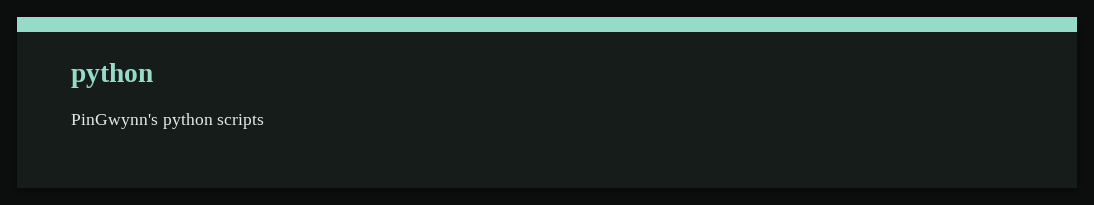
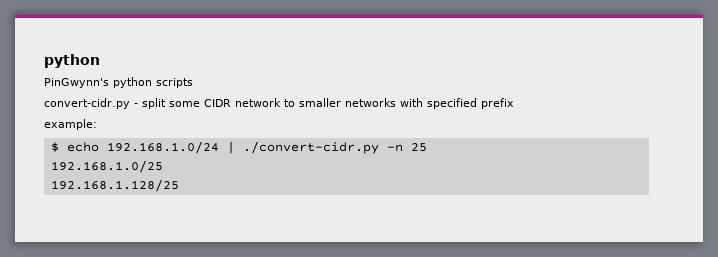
+ convert-cidr.py - split some CIDR network to smaller networks with specified prefix
+ example:
+ $ echo 192.168.1.0/24 | ./convert-cidr.py -n 25
+ 192.168.1.0/25
+ 192.168.1.128/25

